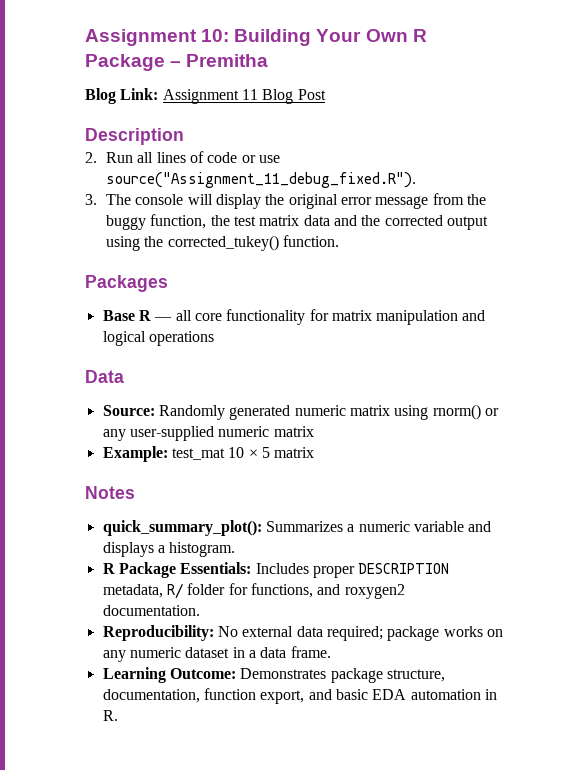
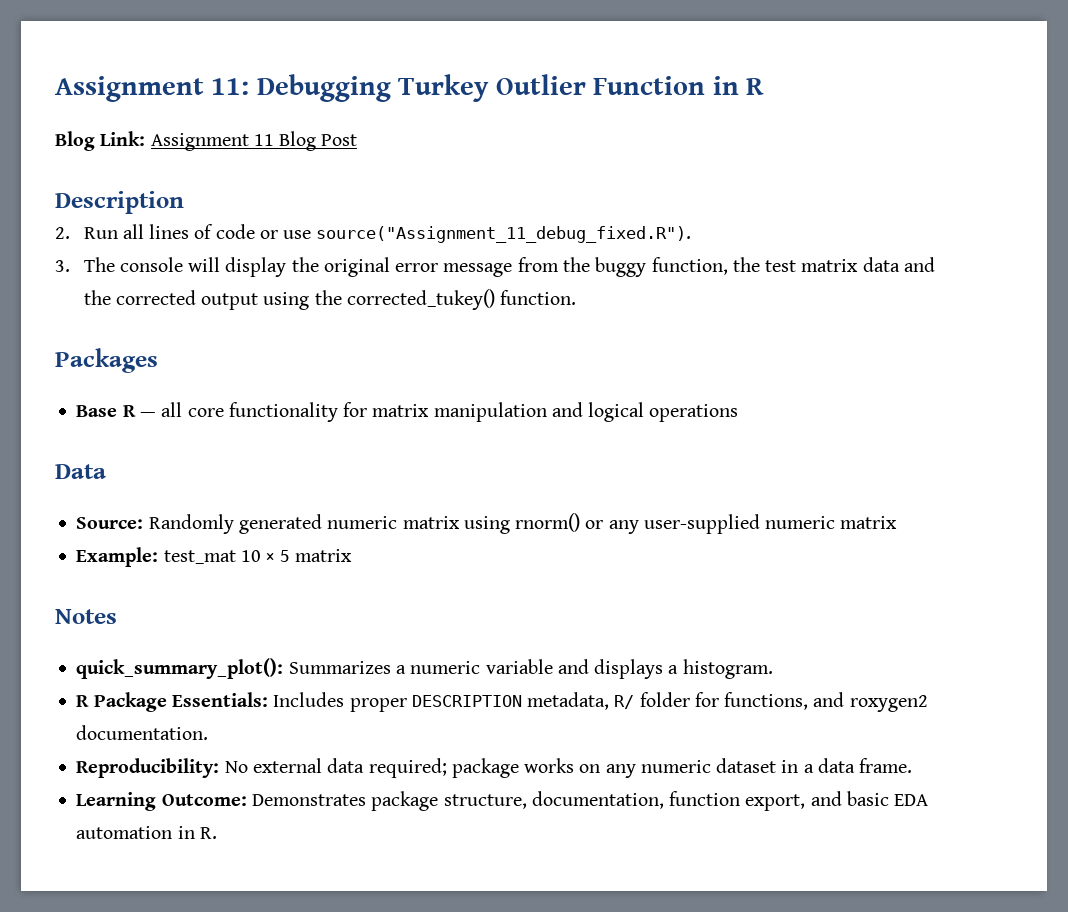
- Assignment 10: Building Your Own R Package – Premitha
+ Assignment 11: Debugging Turkey Outlier Function in R

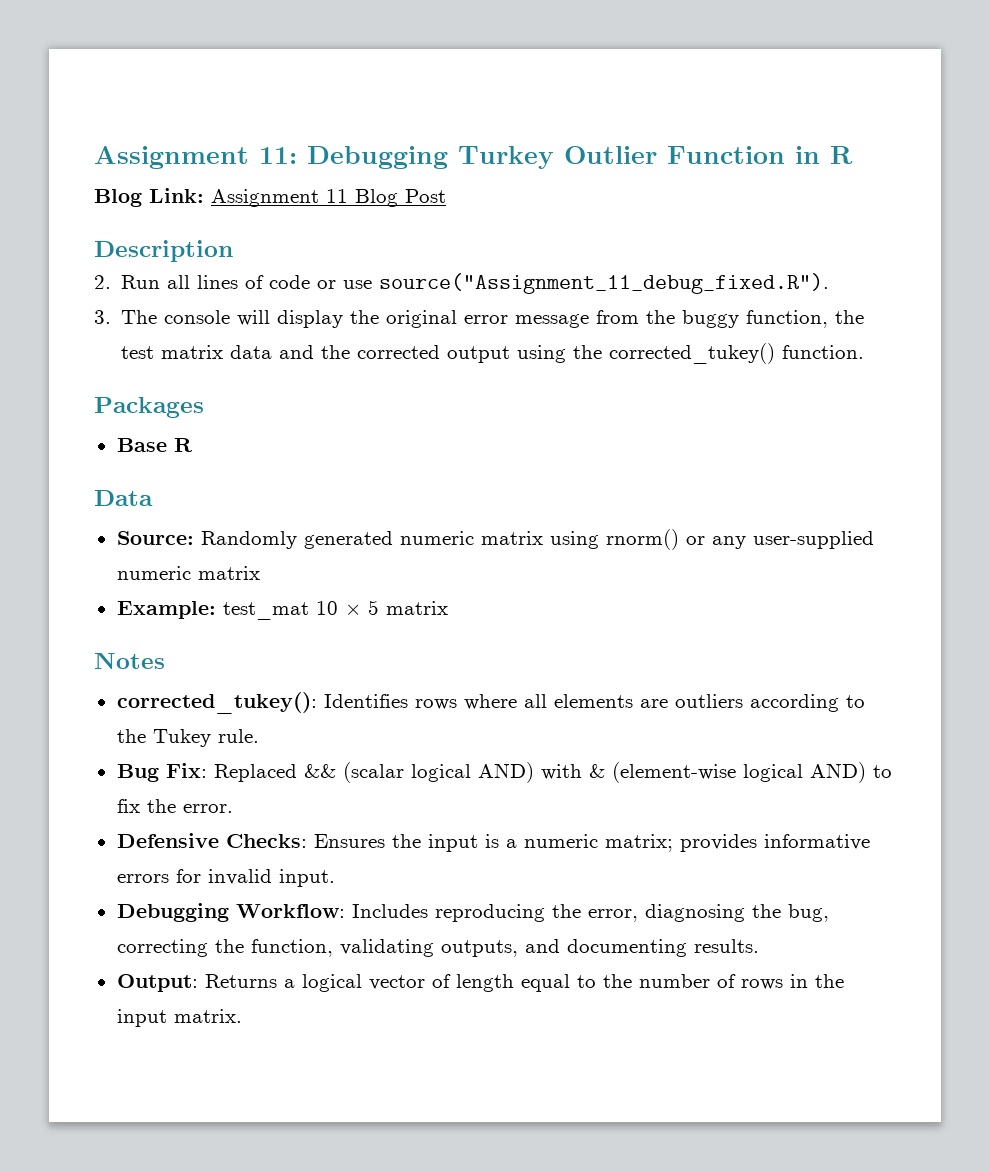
- Base R — all core functionality for matrix manipulation and logical operations
+ Base R
- quick_summary_plot(): Summarizes a numeric variable and displays a histogram.
- R Package Essentials: Includes proper DESCRIPTION metadata, R/ folder for functions, and roxygen2 documentation.
- Reproducibility: No external data required; package works on any numeric dataset in a data frame.
- Learning Outcome: Demonstrates package structure, documentation, function export, and basic EDA automation in R.
+ corrected_tukey(): Identifies rows where all elements are outliers according to the Tukey rule.
+ Bug Fix: Replaced && (scalar logical AND) with & (element-wise logical AND) to fix the error.
+ Defensive Checks: Ensures the input is a numeric matrix; provides informative errors for invalid input.
+ Debugging Workflow: Includes reproducing the error, diagnosing the bug, correcting the function, validating outputs, and documenting results.
+ Output: Returns a logical vector of length equal to the number of rows in the input matrix.

